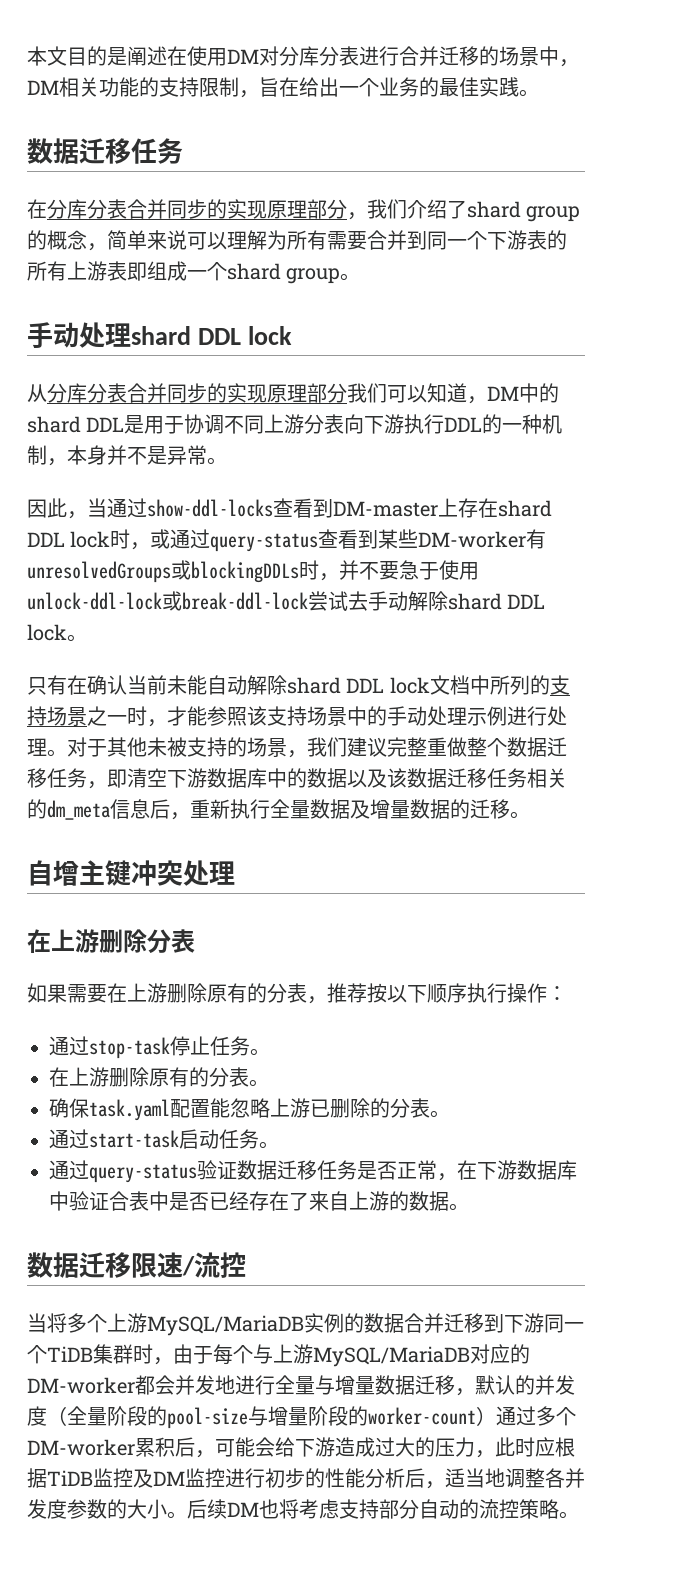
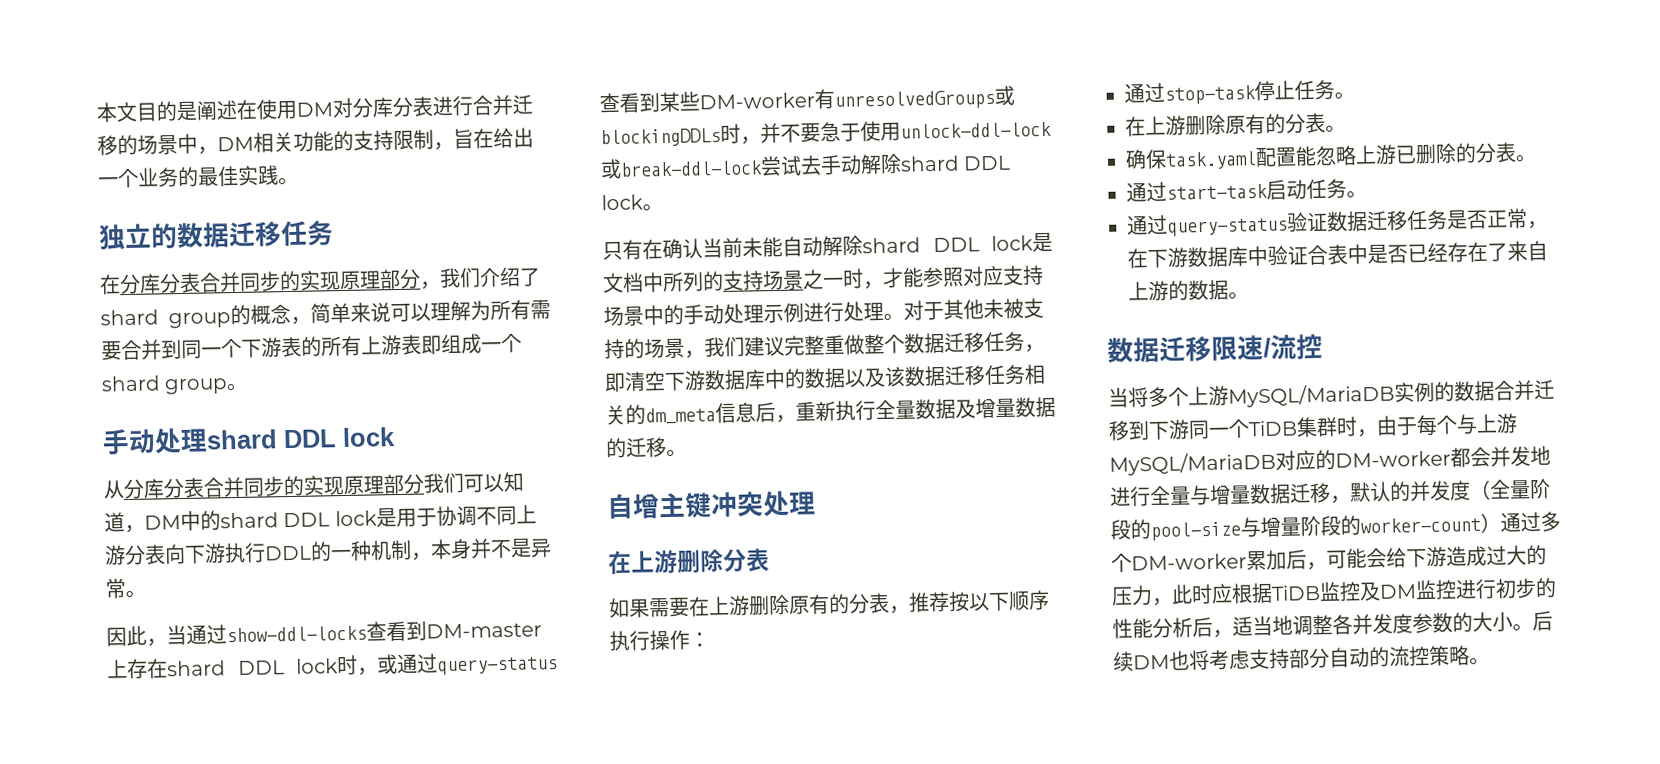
  本文目的是阐述在使用DM对分库分表进行合并迁移的场景中，DM相关功能的支持限制，旨在给出一个业务的最佳实践。
- 数据迁移任务
+ 独立的数据迁移任务
- 从分库分表合并同步的实现原理部分我们可以知道，DM中的shard DDL是用于协调不同上游分表向下游执行DDL的一种机制，本身并不是异常。
+ 从分库分表合并同步的实现原理部分我们可以知道，DM中的shard DDL lock是用于协调不同上游分表向下游执行DDL的一种机制，本身并不是异常。
- 只有在确认当前未能自动解除shard DDL lock文档中所列的支持场景之一时，才能参照该支持场景中的手动处理示例进行处理。
+ 只有在确认当前未能自动解除shard DDL lock是文档中所列的支持场景之一时，才能参照对应支持场景中的手动处理示例进行处理。
- 当将多个上游MySQL/MariaDB实例的数据合并迁移到下游同一个TiDB集群时，由于每个与上游MySQL/MariaDB对应的DM-worker都会并发地进行全量与增量数据迁移，默认的并发度（全量阶段的pool-size与增量阶段的worker-count）通过多个DM-worker累积后，可能会给下游造成过大的压力，此时应根据TiDB监控及DM监控进行初步的性能分析后，适当地调整各并发度参数的大小。
+ 当将多个上游MySQL/MariaDB实例的数据合并迁移到下游同一个TiDB集群时，由于每个与上游MySQL/MariaDB对应的DM-worker都会并发地进行全量与增量数据迁移，默认的并发度（全量阶段的pool-size与增量阶段的worker-count）通过多个DM-worker累加后，可能会给下游造成过大的压力，此时应根据TiDB监控及DM监控进行初步的性能分析后，适当地调整各并发度参数的大小。

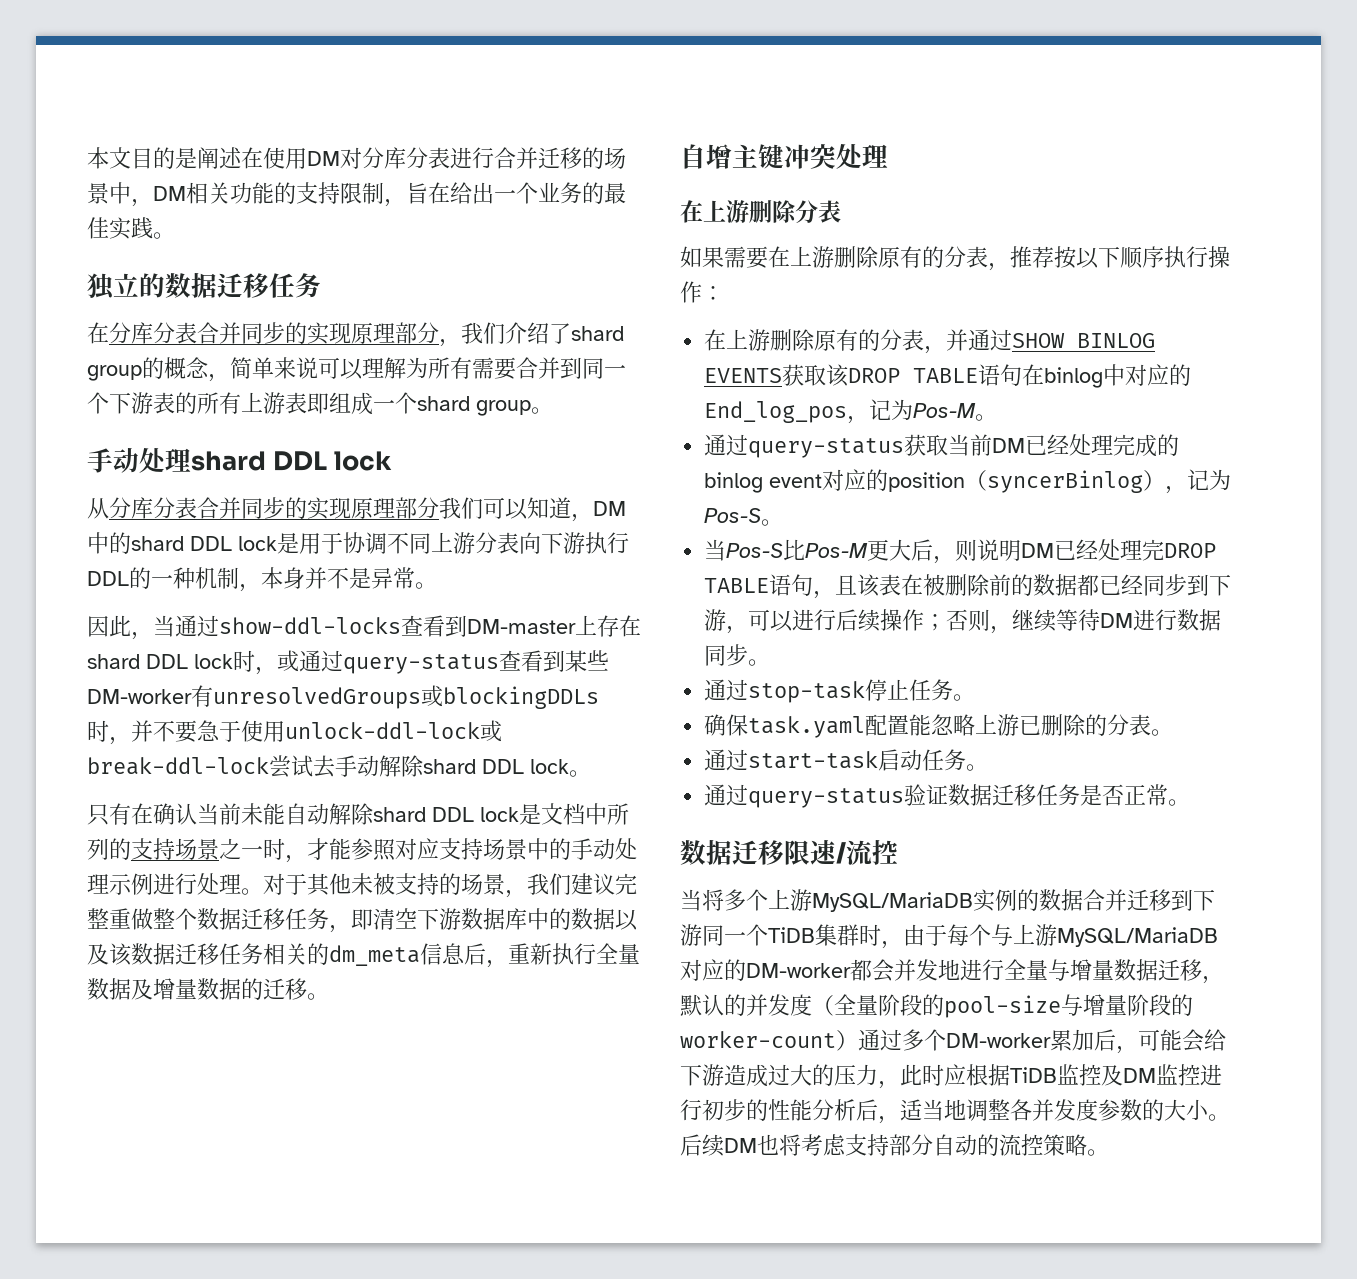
+ 在上游删除原有的分表，并通过SHOW BINLOG EVENTS获取该DROP TABLE语句在binlog中对应的End_log_pos，记为Pos-M。
+ 通过query-status获取当前DM已经处理完成的binlog event对应的position（syncerBinlog），记为Pos-S。
+ 当Pos-S比Pos-M更大后，则说明DM已经处理完DROP TABLE语句，且该表在被删除前的数据都已经同步到下游，可以进行后续操作；否则，继续等待DM进行数据同步。
  通过stop-task停止任务。
- 在上游删除原有的分表。
- 通过query-status验证数据迁移任务是否正常，在下游数据库中验证合表中是否已经存在了来自上游的数据。
+ 通过query-status验证数据迁移任务是否正常。

